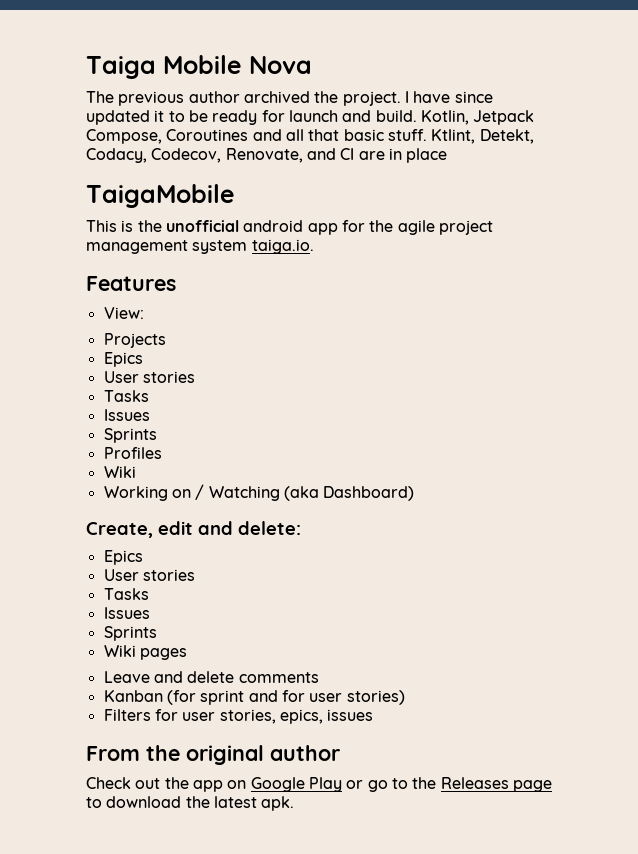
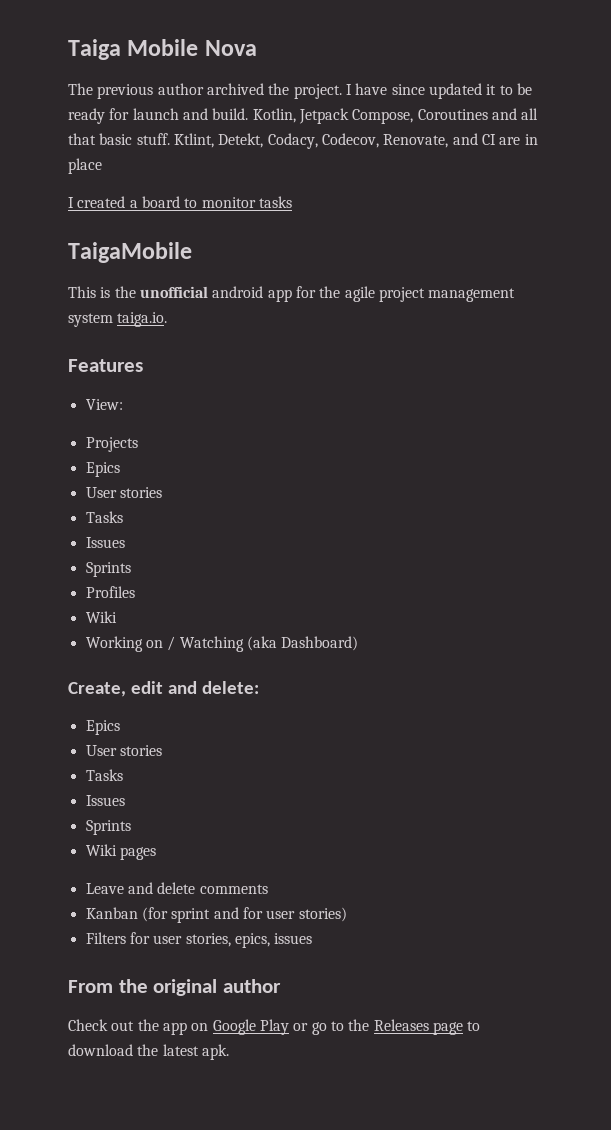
+ I created a board to monitor tasks

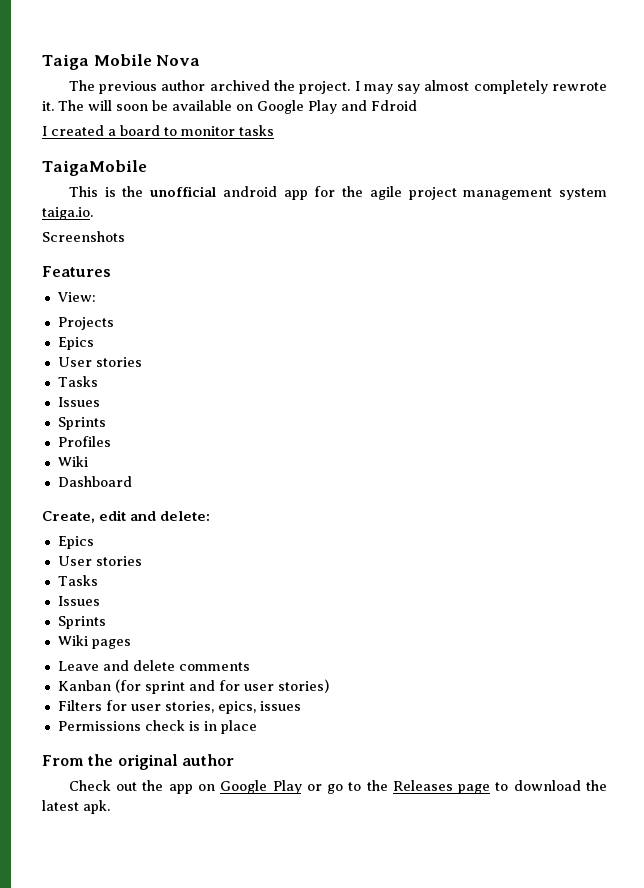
- I have since updated it to be ready for launch and build. Kotlin, Jetpack Compose, Coroutines and all that basic stuff. Ktlint, Detekt, Codacy, Codecov, Renovate, and CI are in place
+ I may say almost completely rewrote it. The will soon be available on Google Play and Fdroid
+ Screenshots
- Working on / Watching (aka Dashboard)
+ Dashboard
+ Permissions check is in place

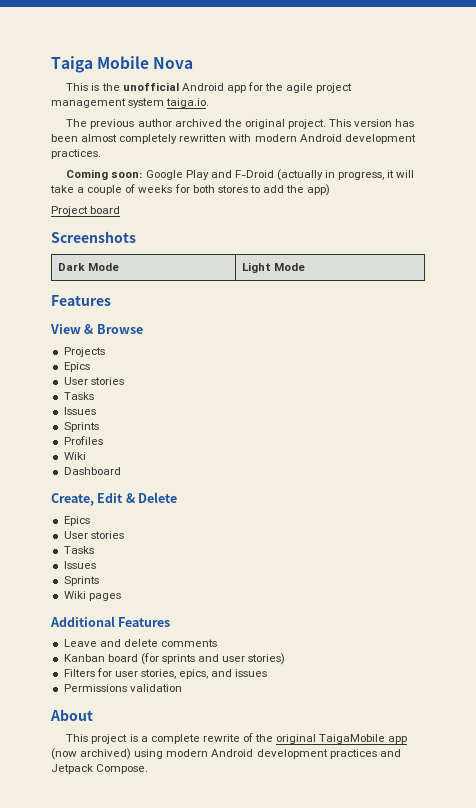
- The previous author archived the project. I may say almost completely rewrote it. The will soon be available on Google Play and Fdroid
- I created a board to monitor tasks
- TaigaMobile
- This is the unofficial android app for the agile project management system taiga.io.
+ This is the unofficial Android app for the agile project management system taiga.io.
+ The previous author archived the original project. This version has been almost completely rewritten with modern Android development practices.
+ Coming soon: Google Play and F-Droid (actually in progress, it will take a couple of weeks for both stores to add the app)
+ Project board
  Screenshots
+ Dark Mode | Light Mode
  Features
- View:
+ View & Browse
- Create, edit and delete:
+ Create, Edit & Delete
+ Additional Features
- Kanban (for sprint and for user stories)
+ Kanban board (for sprints and user stories)
- Filters for user stories, epics, issues
+ Filters for user stories, epics, and issues
- Permissions check is in place
- From the original author
- Check out the app on Google Play or go to the Releases page to download the latest apk.
+ Permissions validation
+ About
+ This project is a complete rewrite of the original TaigaMobile app (now archived) using modern Android development practices and Jetpack Compose.

